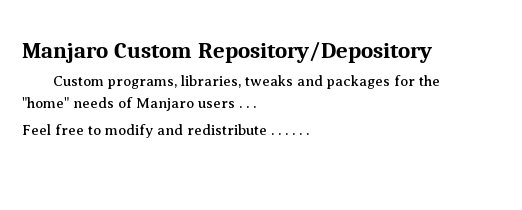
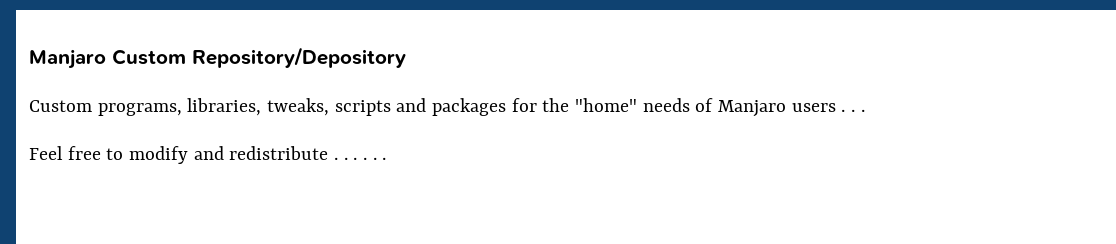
- Custom programs, libraries, tweaks and packages for the "home" needs of Manjaro users . . .
+ Custom programs, libraries, tweaks, scripts and packages for the "home" needs of Manjaro users . . .

